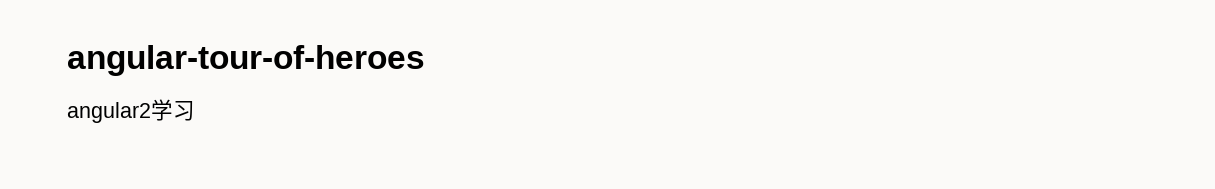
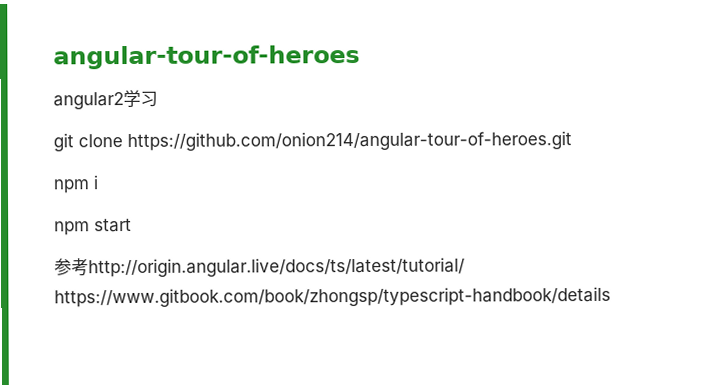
+ git clone https://github.com/onion214/angular-tour-of-heroes.git
+ npm i
+ npm start
+ 参考http://origin.angular.live/docs/ts/latest/tutorial/ https://www.gitbook.com/book/zhongsp/typescript-handbook/details

